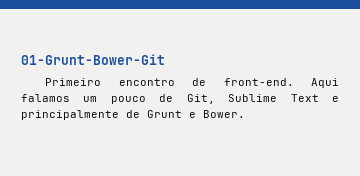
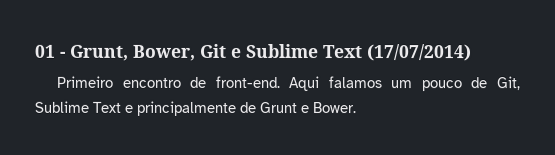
- 01-Grunt-Bower-Git
+ 01 - Grunt, Bower, Git e Sublime Text (17/07/2014)

